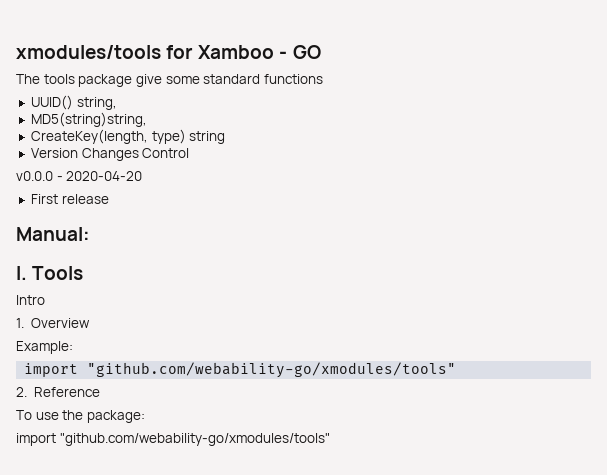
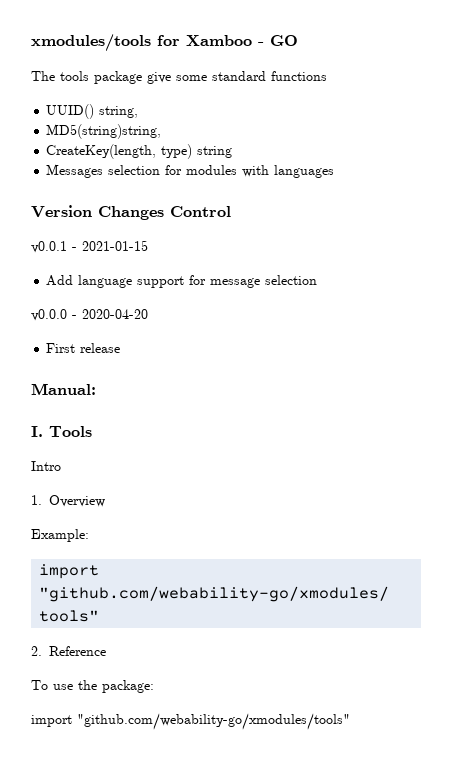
+ Messages selection for modules with languages
  Version Changes Control
+ v0.0.1 - 2021-01-15
+ Add language support for message selection

